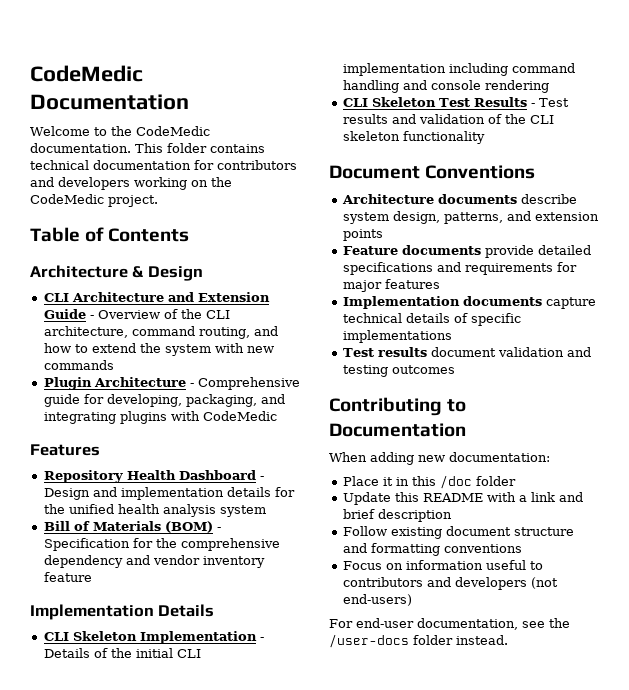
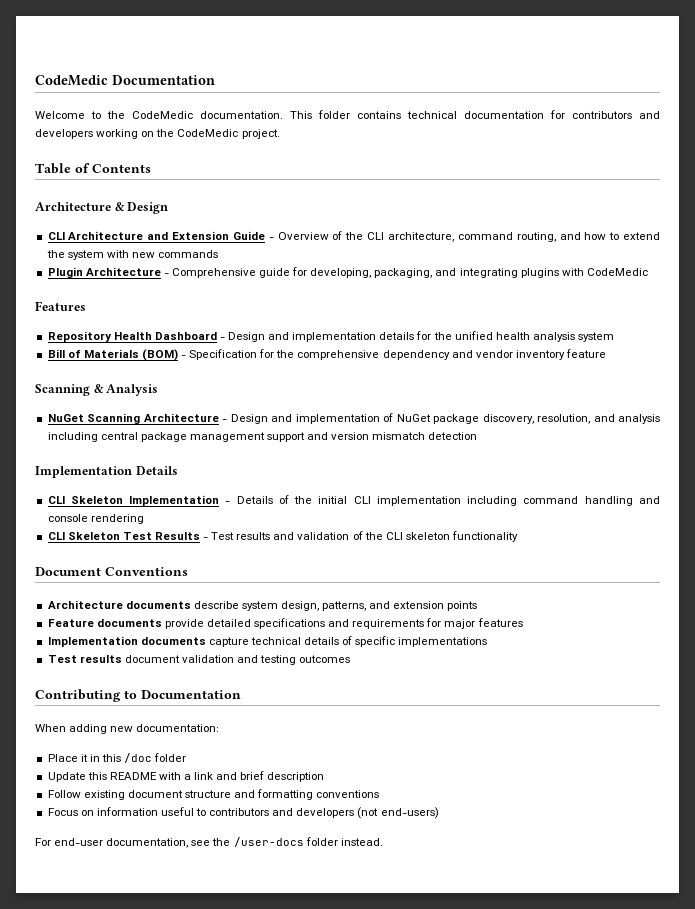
+ Scanning & Analysis
+ NuGet Scanning Architecture - Design and implementation of NuGet package discovery, resolution, and analysis including central package management support and version mismatch detection

